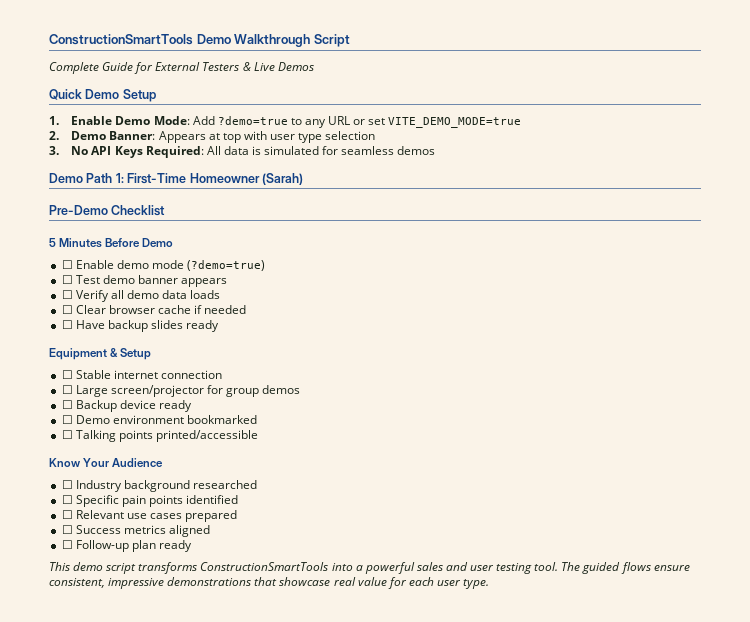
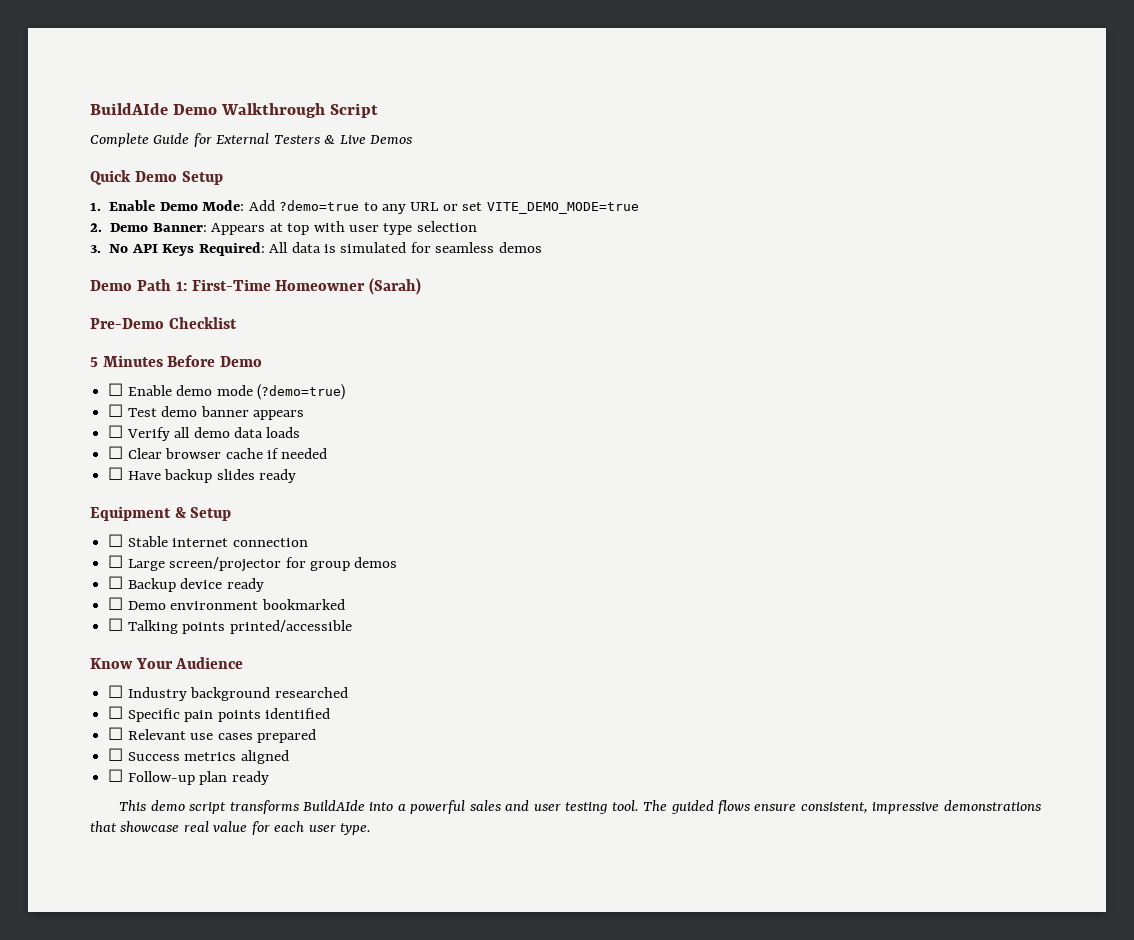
- ConstructionSmartTools Demo Walkthrough Script
+ BuildAIde Demo Walkthrough Script
- This demo script transforms ConstructionSmartTools into a powerful sales and user testing tool.
+ This demo script transforms BuildAIde into a powerful sales and user testing tool.

